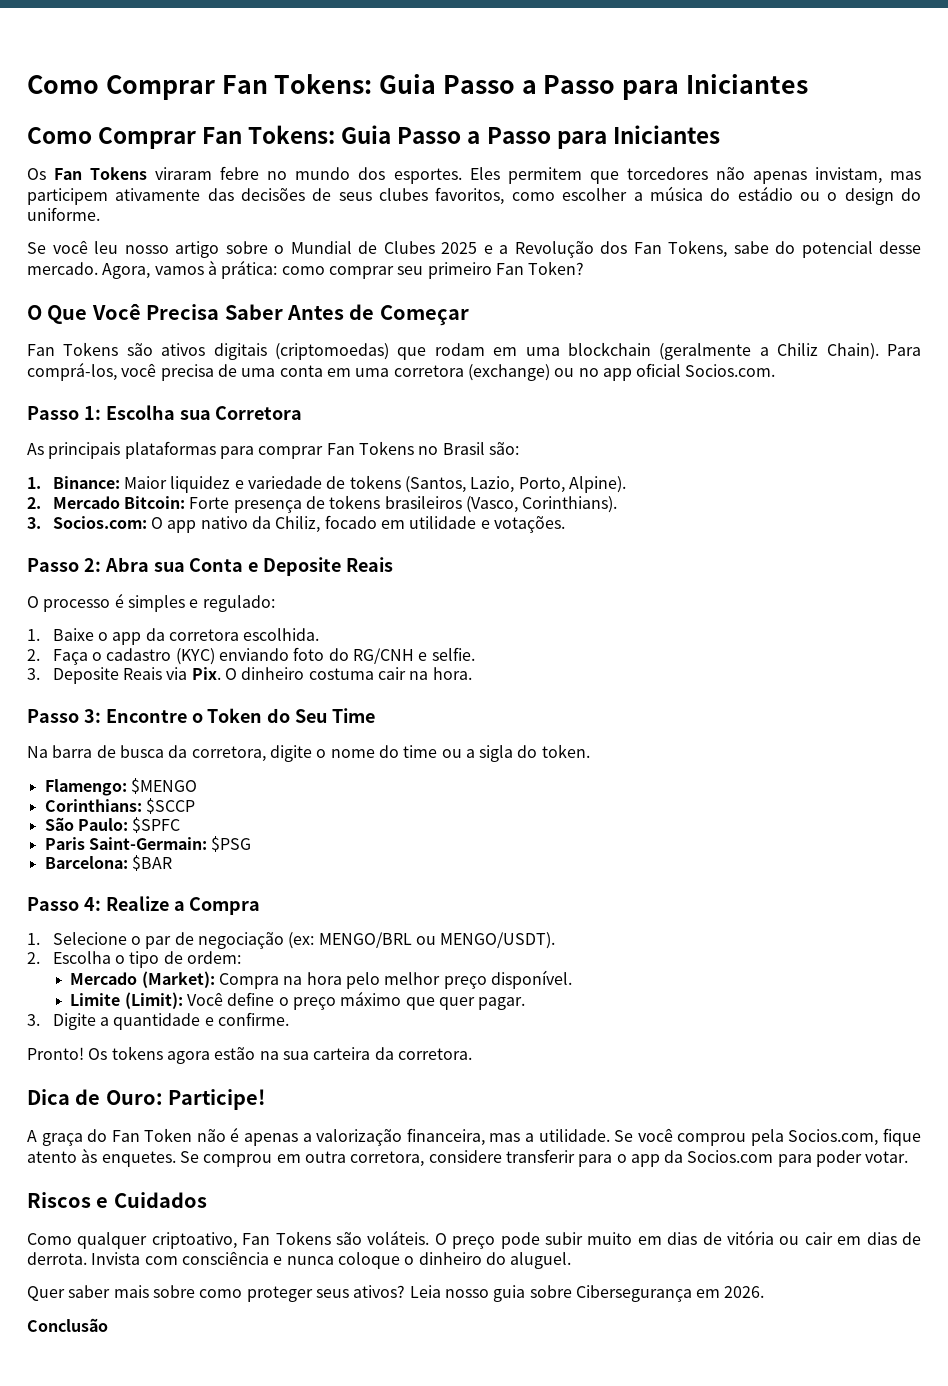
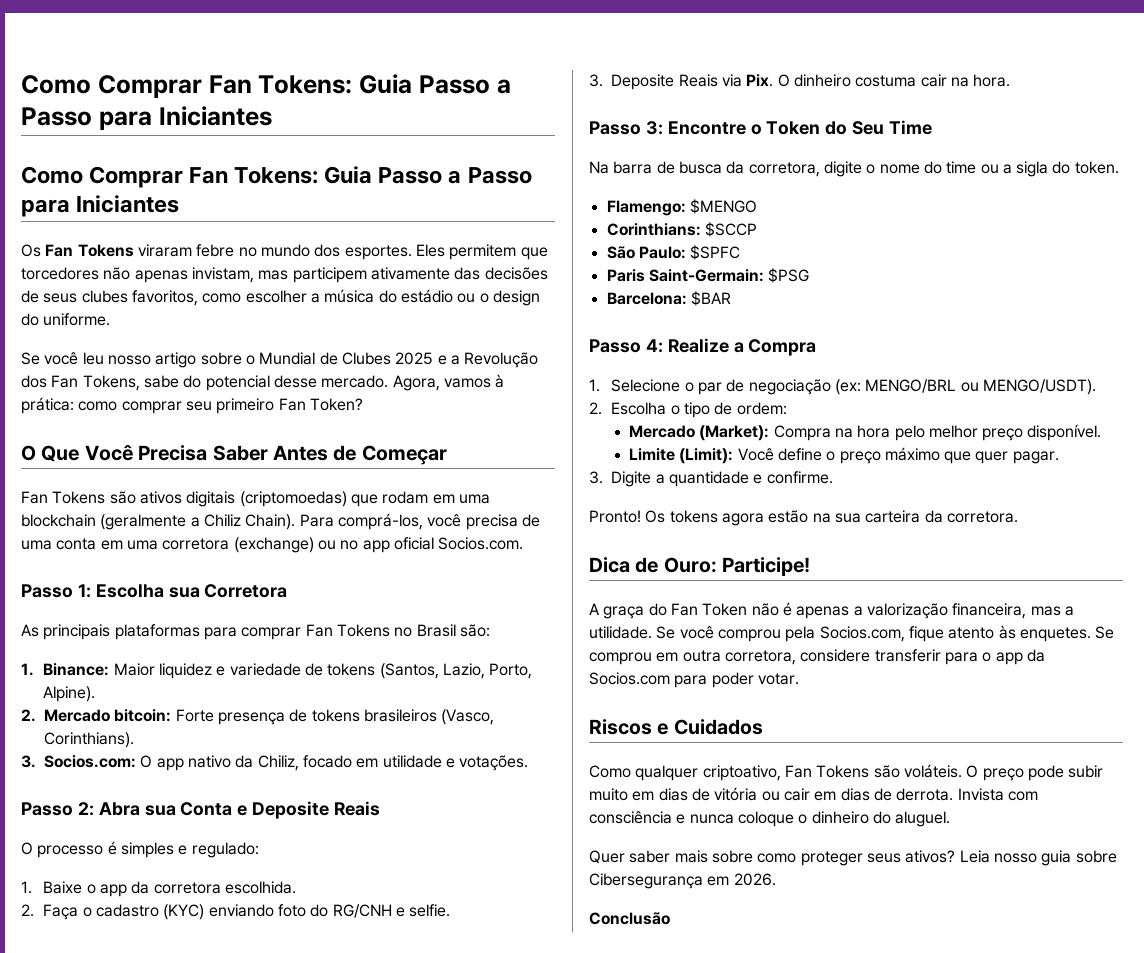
- 2. Mercado Bitcoin: Forte presença de tokens brasileiros (Vasco, Corinthians).
+ 2. Mercado bitcoin: Forte presença de tokens brasileiros (Vasco, Corinthians).

